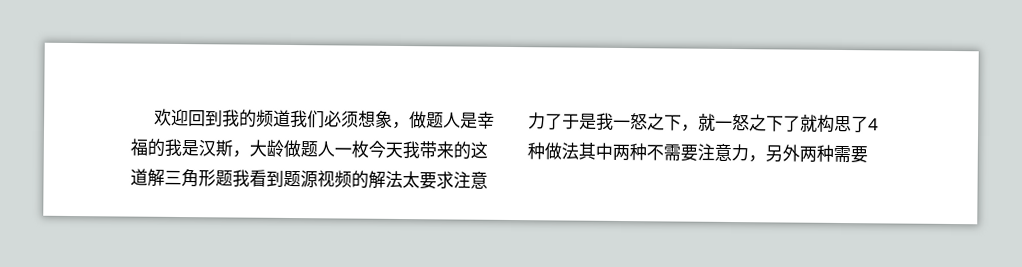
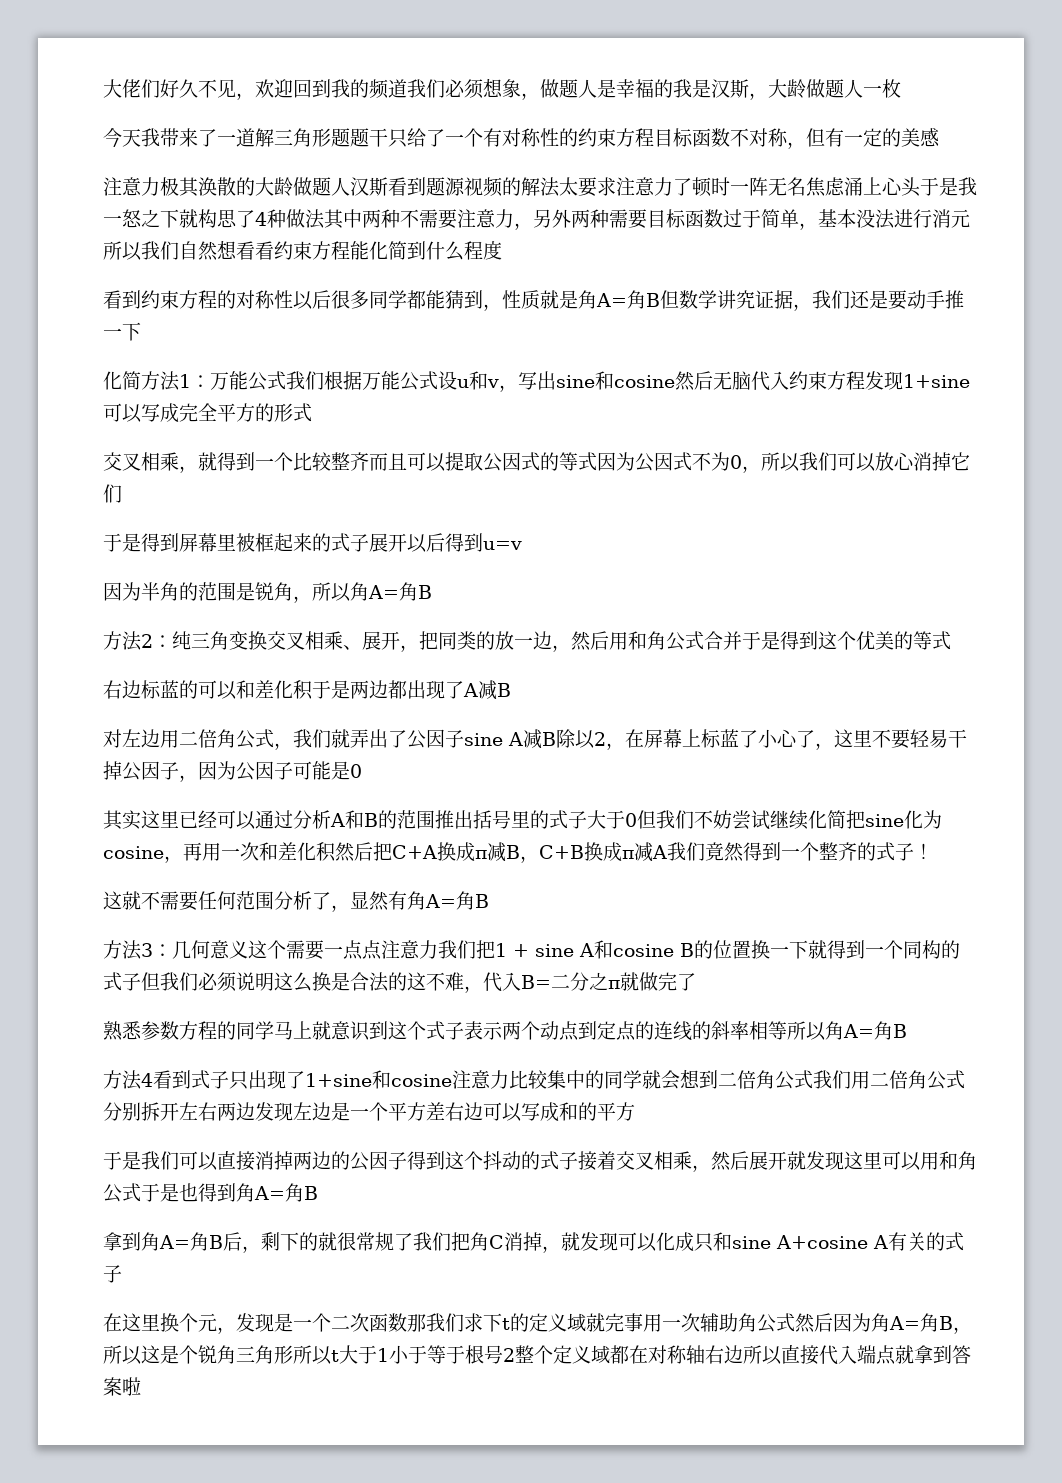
- 欢迎回到我的频道我们必须想象，做题人是幸福的我是汉斯，大龄做题人一枚今天我带来的这道解三角形题我看到题源视频的解法太要求注意力了于是我一怒之下，就一怒之下了就构思了4种做法其中两种不需要注意力，另外两种需要
+ 大佬们好久不见，欢迎回到我的频道我们必须想象，做题人是幸福的我是汉斯，大龄做题人一枚
+ 今天我带来了一道解三角形题题干只给了一个有对称性的约束方程目标函数不对称，但有一定的美感
+ 注意力极其涣散的大龄做题人汉斯看到题源视频的解法太要求注意力了顿时一阵无名焦虑涌上心头于是我一怒之下就构思了4种做法其中两种不需要注意力，另外两种需要目标函数过于简单，基本没法进行消元所以我们自然想看看约束方程能化简到什么程度
+ 看到约束方程的对称性以后很多同学都能猜到，性质就是角A=角B但数学讲究证据，我们还是要动手推一下
+ 化简方法1：万能公式我们根据万能公式设u和v，写出sine和cosine然后无脑代入约束方程发现1+sine可以写成完全平方的形式
+ 交叉相乘，就得到一个比较整齐而且可以提取公因式的等式因为公因式不为0，所以我们可以放心消掉它们
+ 于是得到屏幕里被框起来的式子展开以后得到u=v
+ 因为半角的范围是锐角，所以角A=角B
+ 方法2：纯三角变换交叉相乘、展开，把同类的放一边，然后用和角公式合并于是得到这个优美的等式
+ 右边标蓝的可以和差化积于是两边都出现了A减B
+ 对左边用二倍角公式，我们就弄出了公因子sine A减B除以2，在屏幕上标蓝了小心了，这里不要轻易干掉公因子，因为公因子可能是0
+ 其实这里已经可以通过分析A和B的范围推出括号里的式子大于0但我们不妨尝试继续化简把sine化为cosine，再用一次和差化积然后把C+A换成π减B，C+B换成π减A我们竟然得到一个整齐的式子！
+ 这就不需要任何范围分析了，显然有角A=角B
+ 方法3：几何意义这个需要一点点注意力我们把1 + sine A和cosine B的位置换一下就得到一个同构的式子但我们必须说明这么换是合法的这不难，代入B=二分之π就做完了
+ 熟悉参数方程的同学马上就意识到这个式子表示两个动点到定点的连线的斜率相等所以角A=角B
+ 方法4看到式子只出现了1+sine和cosine注意力比较集中的同学就会想到二倍角公式我们用二倍角公式分别拆开左右两边发现左边是一个平方差右边可以写成和的平方
+ 于是我们可以直接消掉两边的公因子得到这个抖动的式子接着交叉相乘，然后展开就发现这里可以用和角公式于是也得到角A=角B
+ 拿到角A=角B后，剩下的就很常规了我们把角C消掉，就发现可以化成只和sine A+cosine A有关的式子
+ 在这里换个元，发现是一个二次函数那我们求下t的定义域就完事用一次辅助角公式然后因为角A=角B，所以这是个锐角三角形所以t大于1小于等于根号2整个定义域都在对称轴右边所以直接代入端点就拿到答案啦

